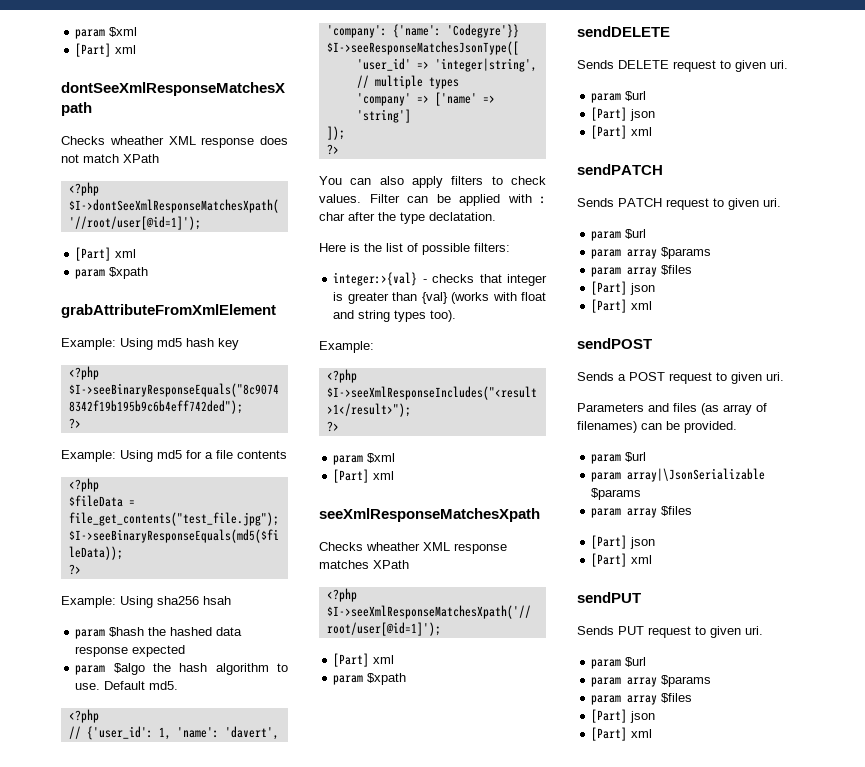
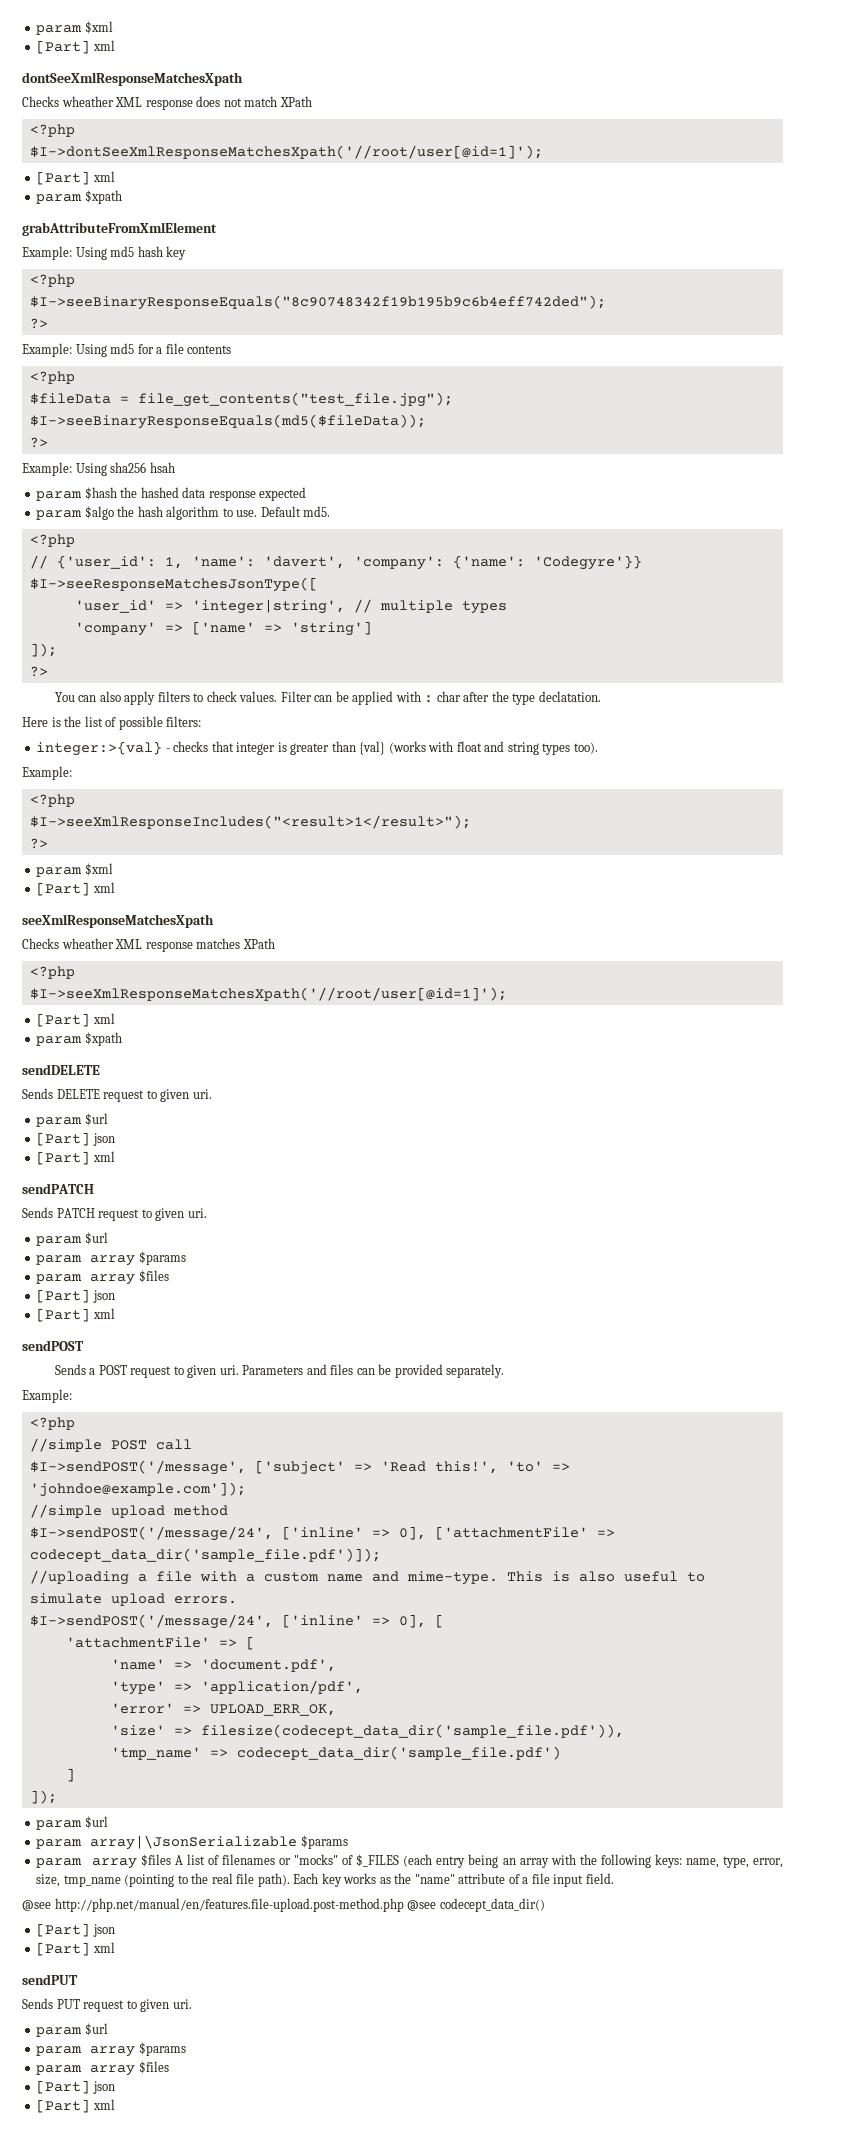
- Sends a POST request to given uri.
- Parameters and files (as array of filenames) can be provided.
+ Sends a POST request to given uri. Parameters and files can be provided separately.
+ Example:
+ <?php
+ //simple POST call
+ $I->sendPOST('/message', ['subject' => 'Read this!', 'to' => 'johndoe@example.com']);
+ //simple upload method
+ $I->sendPOST('/message/24', ['inline' => 0], ['attachmentFile' => codecept_data_dir('sample_file.pdf')]);
+ //uploading a file with a custom name and mime-type. This is also useful to simulate upload errors.
+ $I->sendPOST('/message/24', ['inline' => 0], [
+ 'attachmentFile' => [
+ 'name' => 'document.pdf',
+ 'type' => 'application/pdf',
+ 'error' => UPLOAD_ERR_OK,
+ 'size' => filesize(codecept_data_dir('sample_file.pdf')),
+ 'tmp_name' => codecept_data_dir('sample_file.pdf')
+ ]
+ ]);
  param array|\JsonSerializable $params
- param array $files
+ param array $files A list of filenames or "mocks" of $_FILES (each entry being an array with the following keys: name, type, error, size, tmp_name (pointing to the real file path). Each key works as the "name" attribute of a file input field.
+ @see http://php.net/manual/en/features.file-upload.post-method.php @see codecept_data_dir()

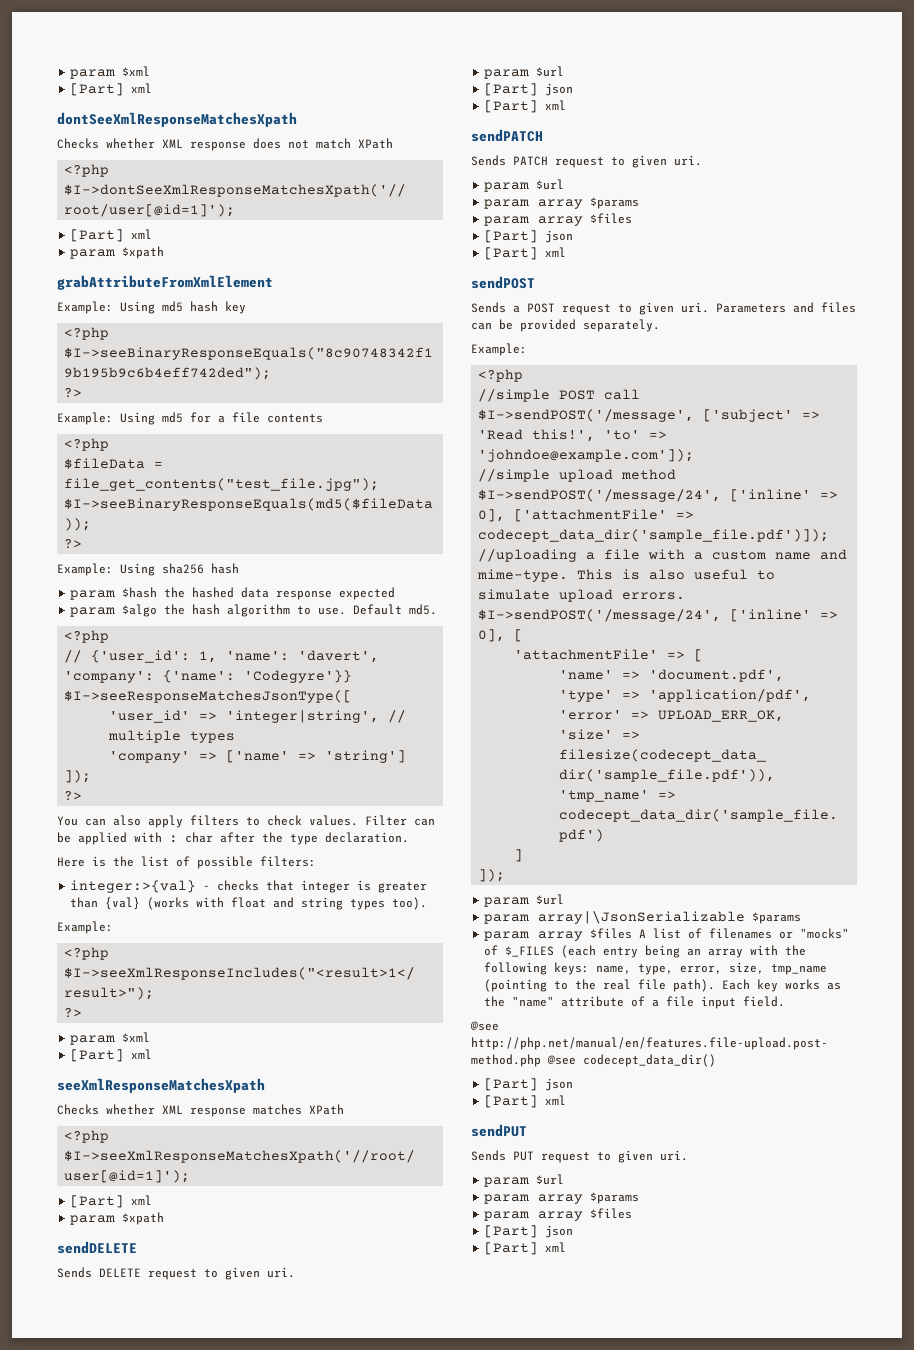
- Checks wheather XML response does not match XPath
+ Checks whether XML response does not match XPath
- Example: Using sha256 hsah
+ Example: Using sha256 hash
- Filter can be applied with : char after the type declatation.
+ Filter can be applied with : char after the type declaration.
- Checks wheather XML response matches XPath
+ Checks whether XML response matches XPath

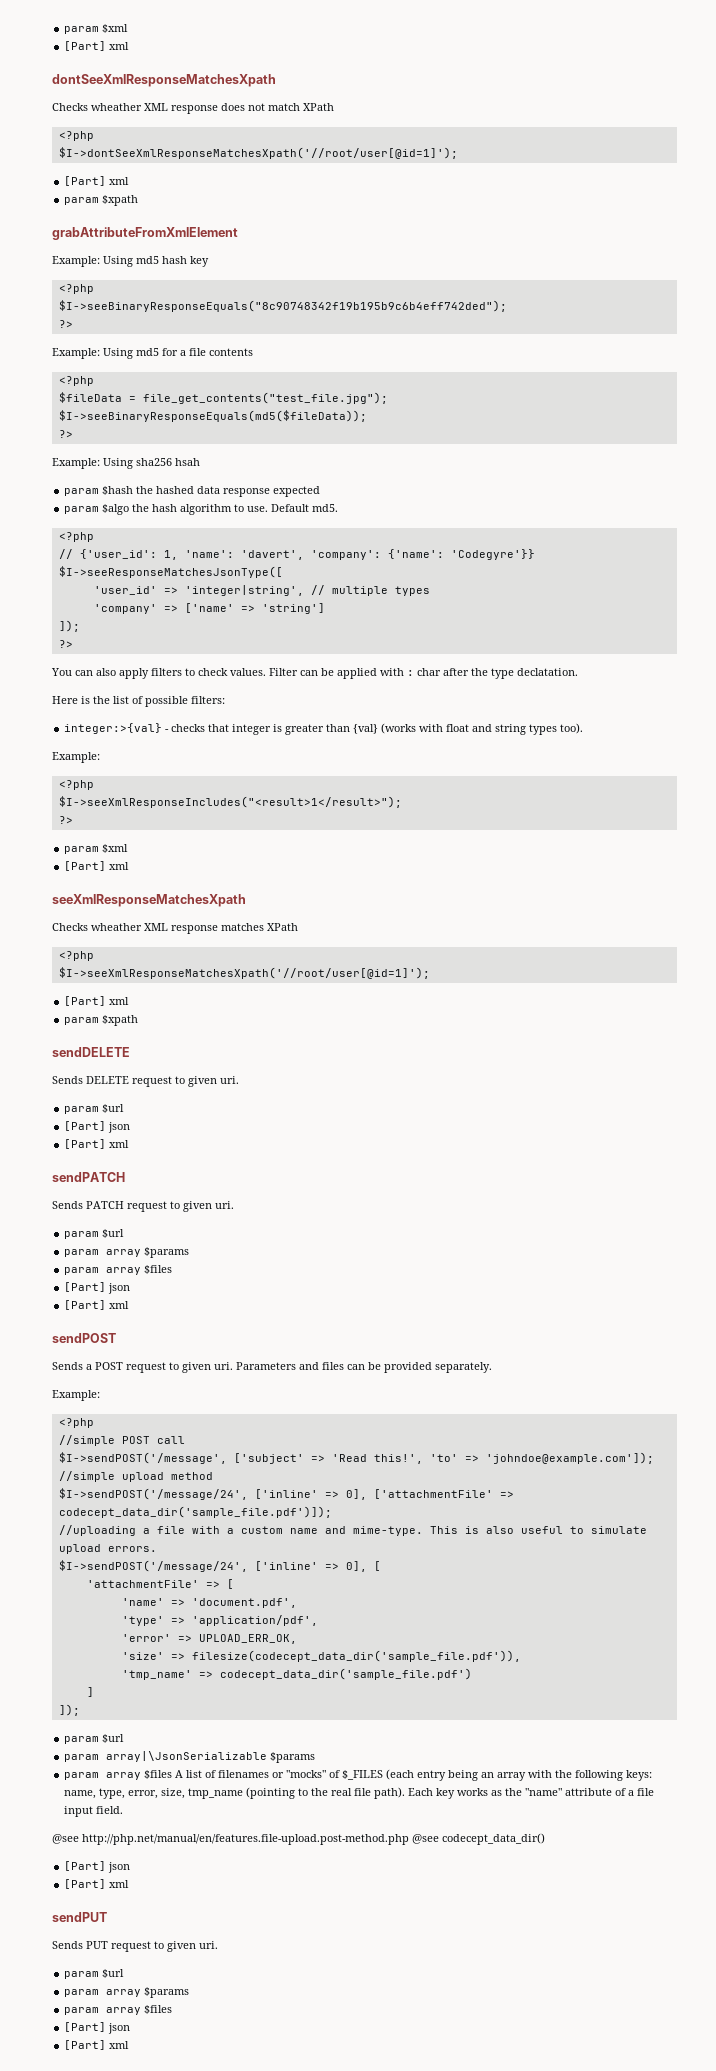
- Checks whether XML response does not match XPath
+ Checks wheather XML response does not match XPath
- Example: Using sha256 hash
+ Example: Using sha256 hsah
- Filter can be applied with : char after the type declaration.
+ Filter can be applied with : char after the type declatation.
- Checks whether XML response matches XPath
+ Checks wheather XML response matches XPath

